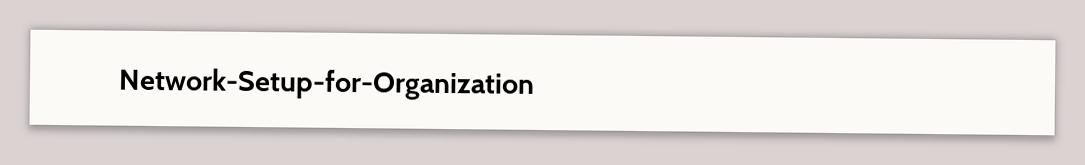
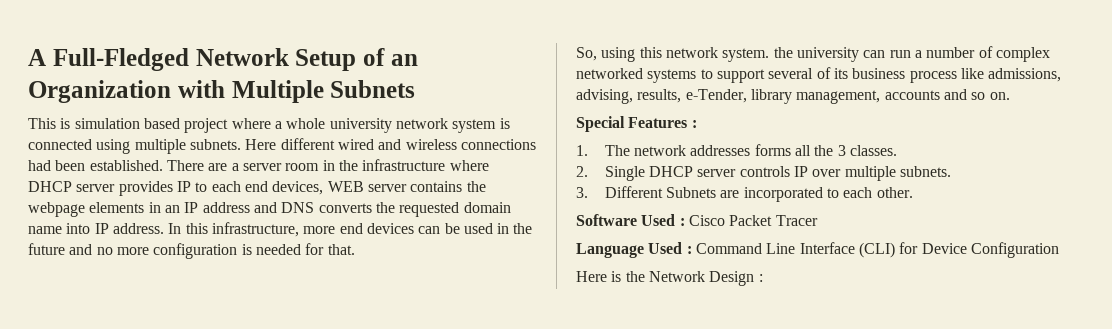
- Network-Setup-for-Organization
+ A Full-Fledged Network Setup of an Organization with Multiple Subnets
+ This is simulation based project where a whole university network system is connected using multiple subnets. Here different wired and wireless connections had been established. There are a server room in the infrastructure where DHCP server provides IP to each end devices, WEB server contains the webpage elements in an IP address and DNS converts the requested domain name into IP address. In this infrastructure, more end devices can be used in the future and no more configuration is needed for that.
+ So, using this network system. the university can run a number of complex networked systems to support several of its business process like admissions, advising, results, e-Tender, library management, accounts and so on.
+ Special Features :
+ 1. The network addresses forms all the 3 classes.
+ 2. Single DHCP server controls IP over multiple subnets.
+ 3. Different Subnets are incorporated to each other.
+ Software Used : Cisco Packet Tracer
+ Language Used : Command Line Interface (CLI) for Device Configuration
+ Here is the Network Design :

